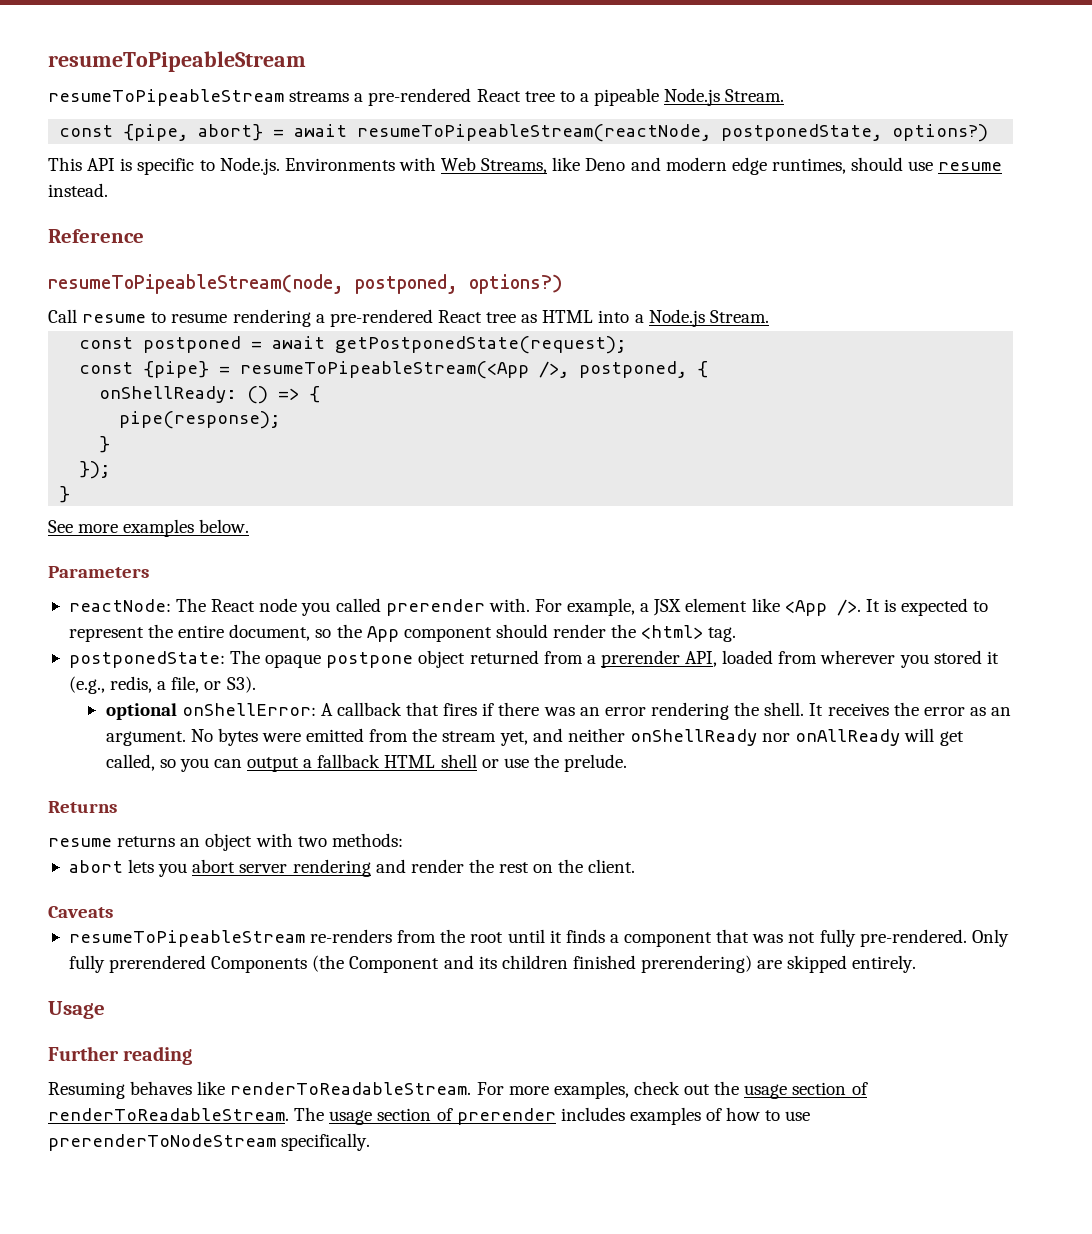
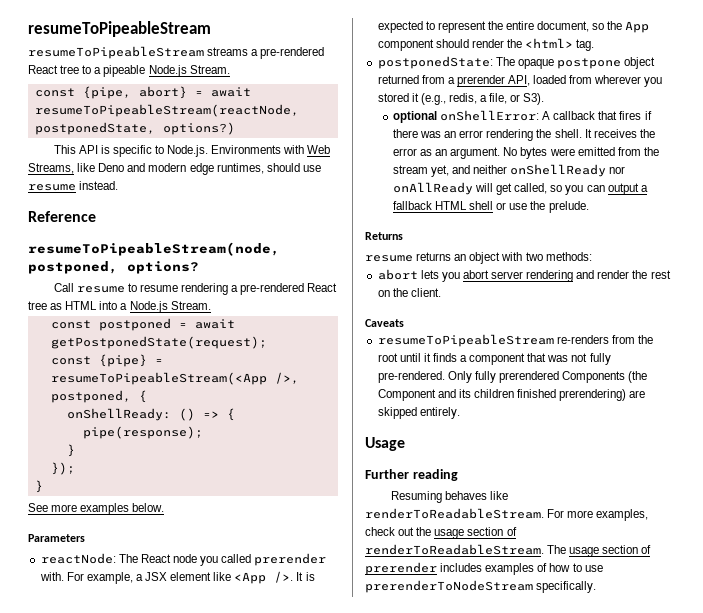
- resumeToPipeableStream(node, postponed, options?)
+ resumeToPipeableStream(node, postponed, options?

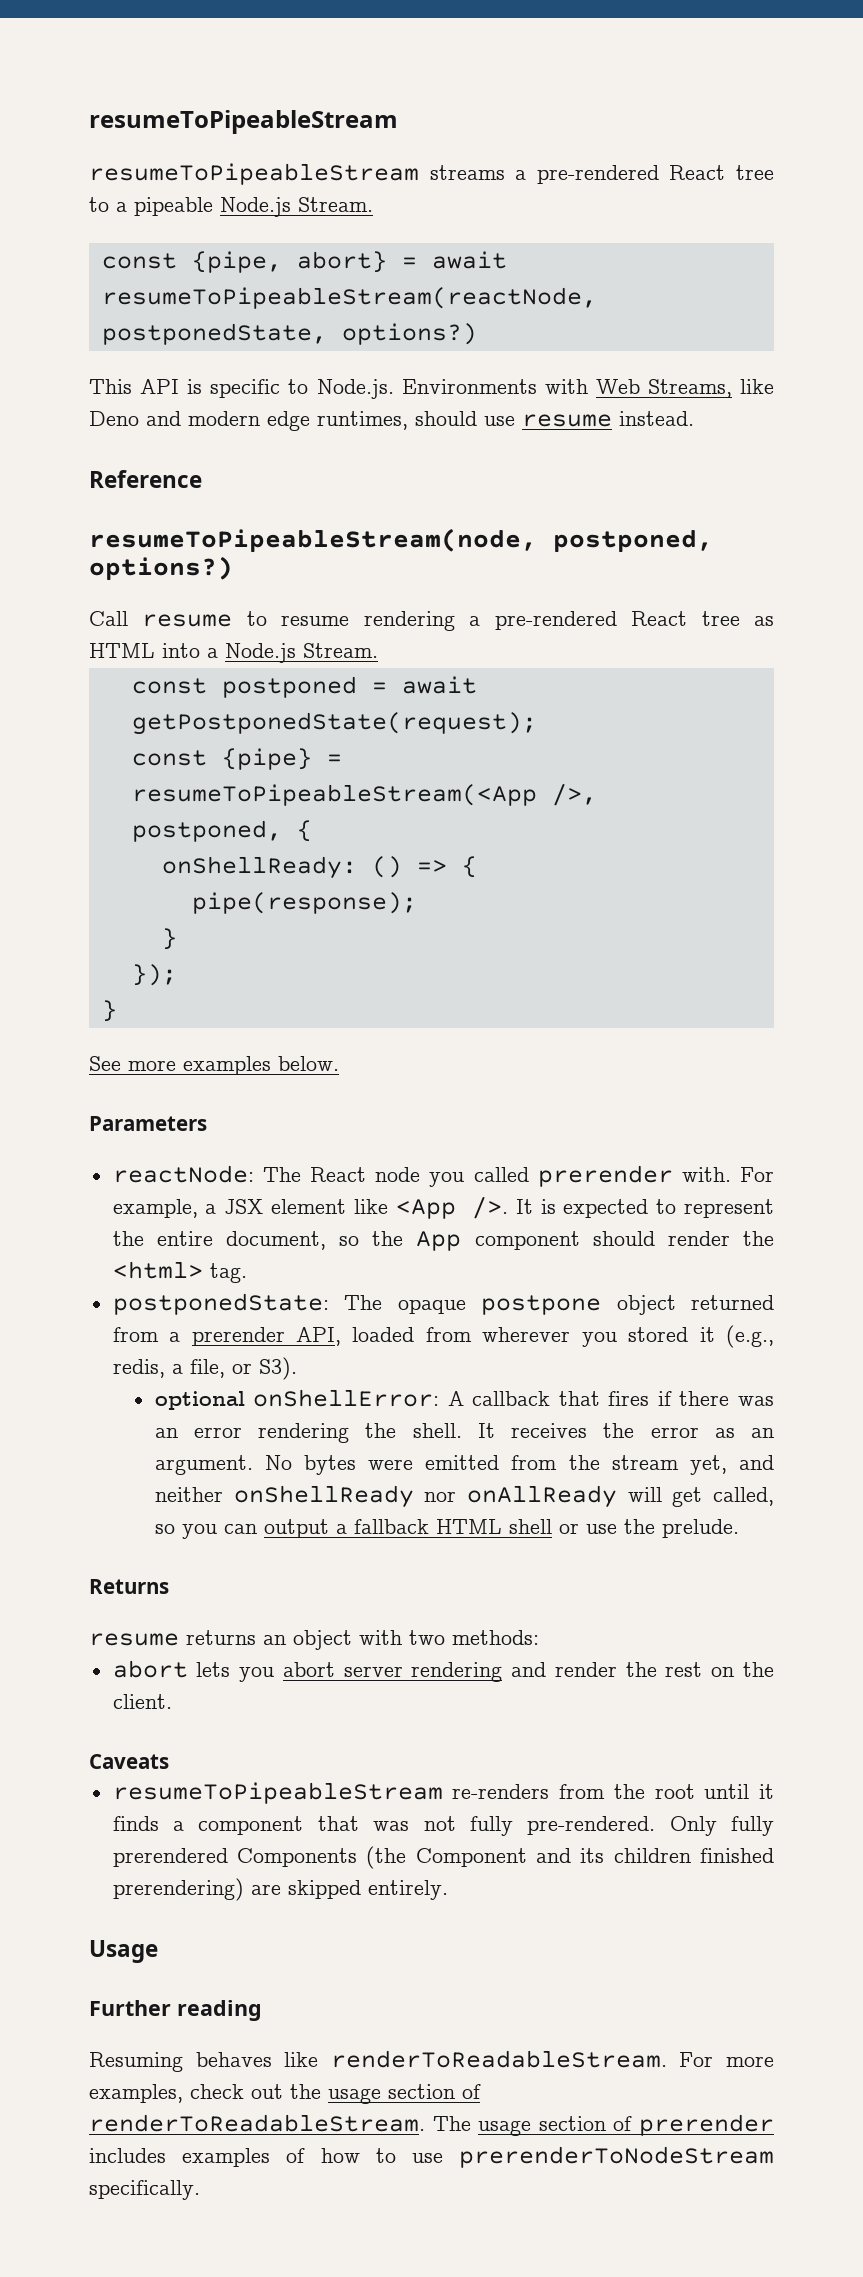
- resumeToPipeableStream(node, postponed, options?
+ resumeToPipeableStream(node, postponed, options?)

